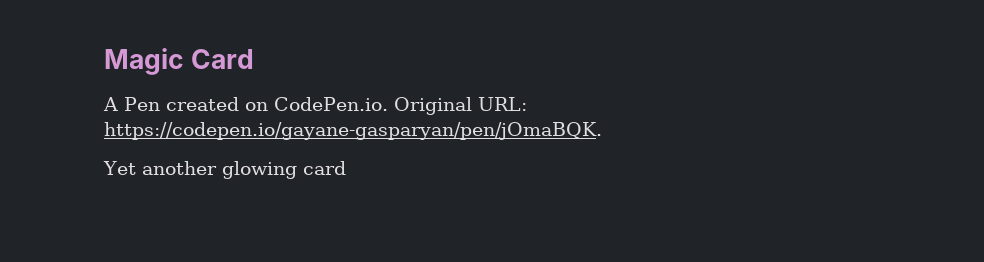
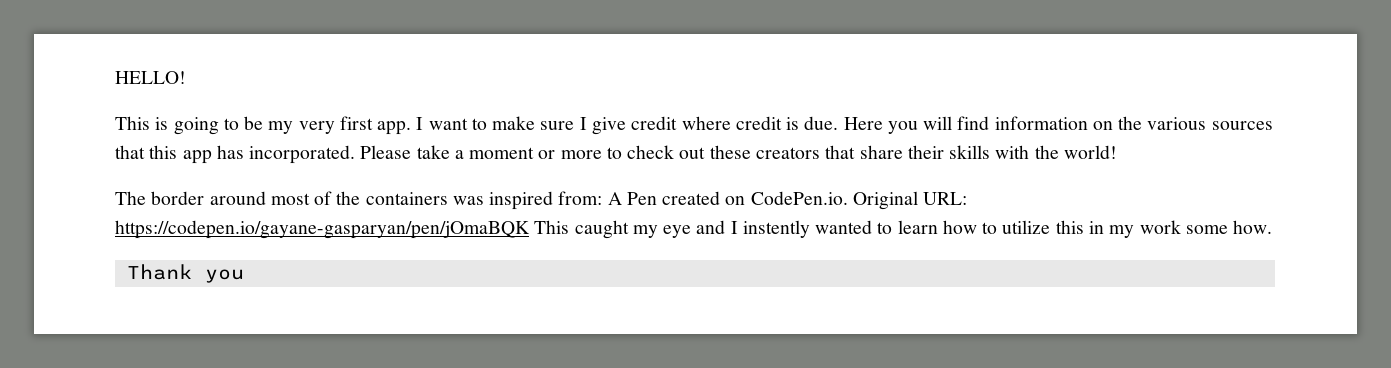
- Magic Card
- A Pen created on CodePen.io. Original URL: https://codepen.io/gayane-gasparyan/pen/jOmaBQK.
- Yet another glowing card
+ HELLO!
+ This is going to be my very first app. I want to make sure I give credit where credit is due. Here you will find information on the various sources that this app has incorporated. Please take a moment or more to check out these creators that share their skills with the world!
+ The border around most of the containers was inspired from: A Pen created on CodePen.io. Original URL: https://codepen.io/gayane-gasparyan/pen/jOmaBQK This caught my eye and I instently wanted to learn how to utilize this in my work some how.
+ Thank you

